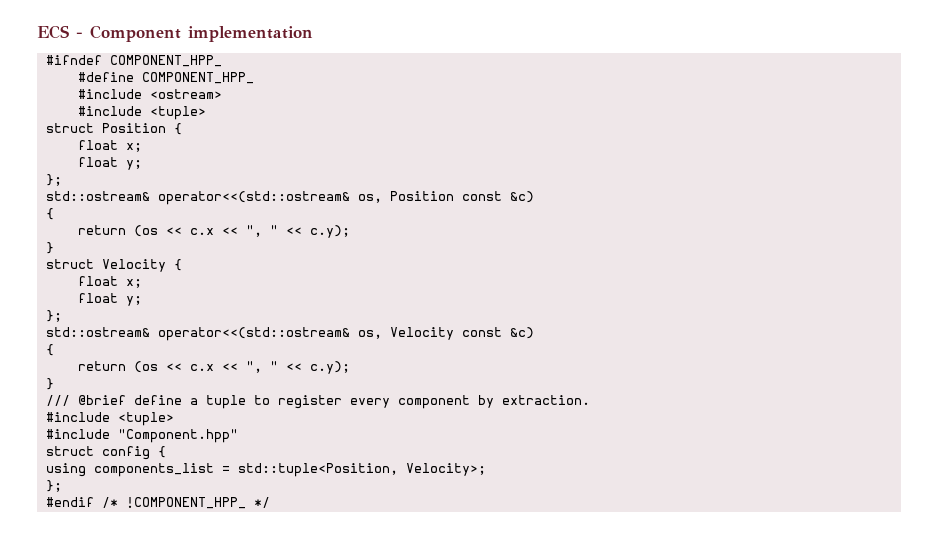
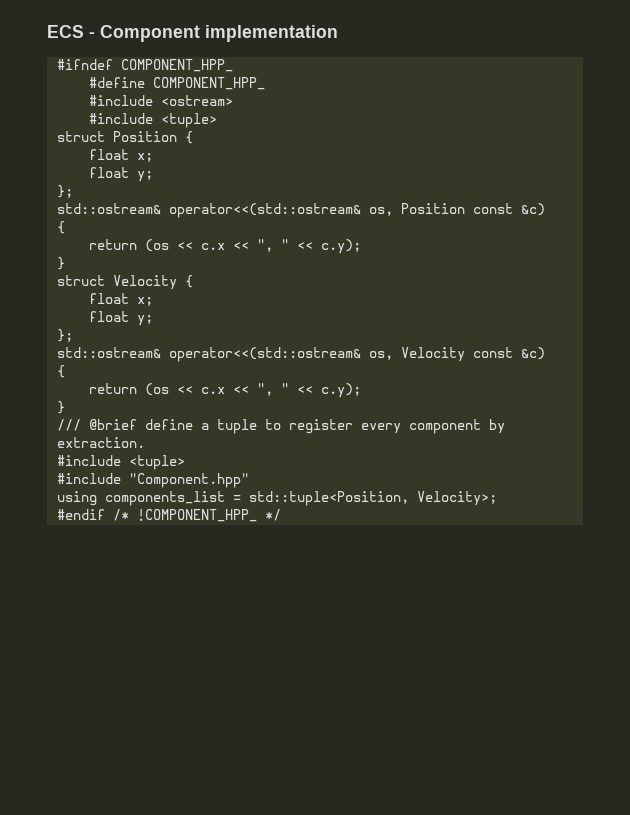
- struct config {
  using components_list = std::tuple<Position, Velocity>;
- };

